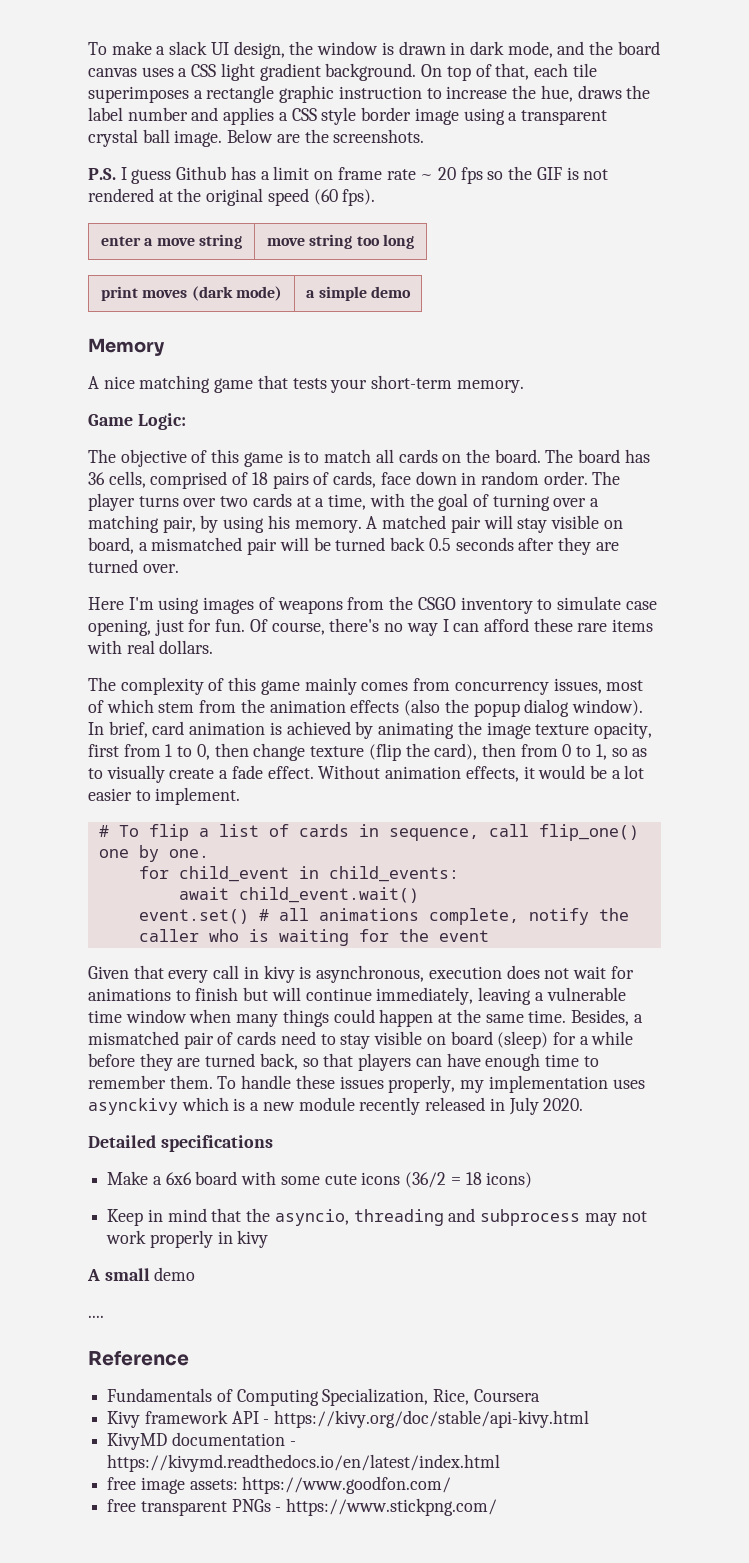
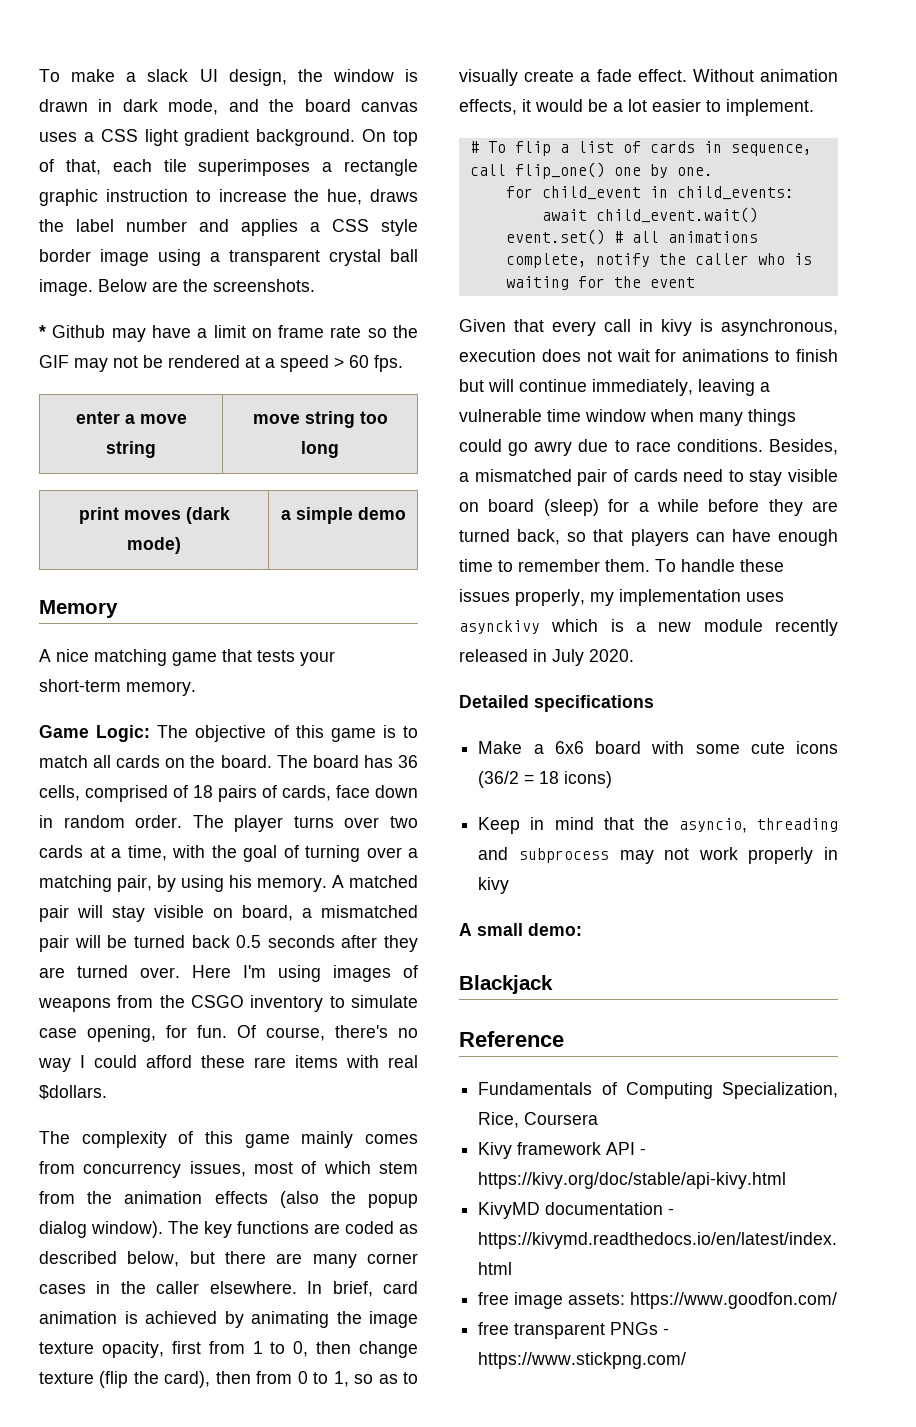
- P.S. I guess Github has a limit on frame rate ~ 20 fps so the GIF is not rendered at the original speed (60 fps).
+ * Github may have a limit on frame rate so the GIF may not be rendered at a speed > 60 fps.
- Game Logic:
- The objective of this game is to match all cards on the board.
+ Game Logic: The objective of this game is to match all cards on the board.
- A matched pair will stay visible on board, a mismatched pair will be turned back 0.5 seconds after they are turned over.
- Here I'm using images of weapons from the CSGO inventory to simulate case opening, just for fun.
+ A matched pair will stay visible on board, a mismatched pair will be turned back 0.5 seconds after they are turned over. Here I'm using images of weapons from the CSGO inventory to simulate case opening, for fun.
- Of course, there's no way I can afford these rare items with real dollars.
+ Of course, there's no way I could afford these rare items with real $dollars.
+ The key functions are coded as described below, but there are many corner cases in the caller elsewhere.
- Given that every call in kivy is asynchronous, execution does not wait for animations to finish but will continue immediately, leaving a vulnerable time window when many things could happen at the same time.
+ Given that every call in kivy is asynchronous, execution does not wait for animations to finish but will continue immediately, leaving a vulnerable time window when many things could go awry due to race conditions.
- A small demo
- ....
+ A small demo:
+ Blackjack

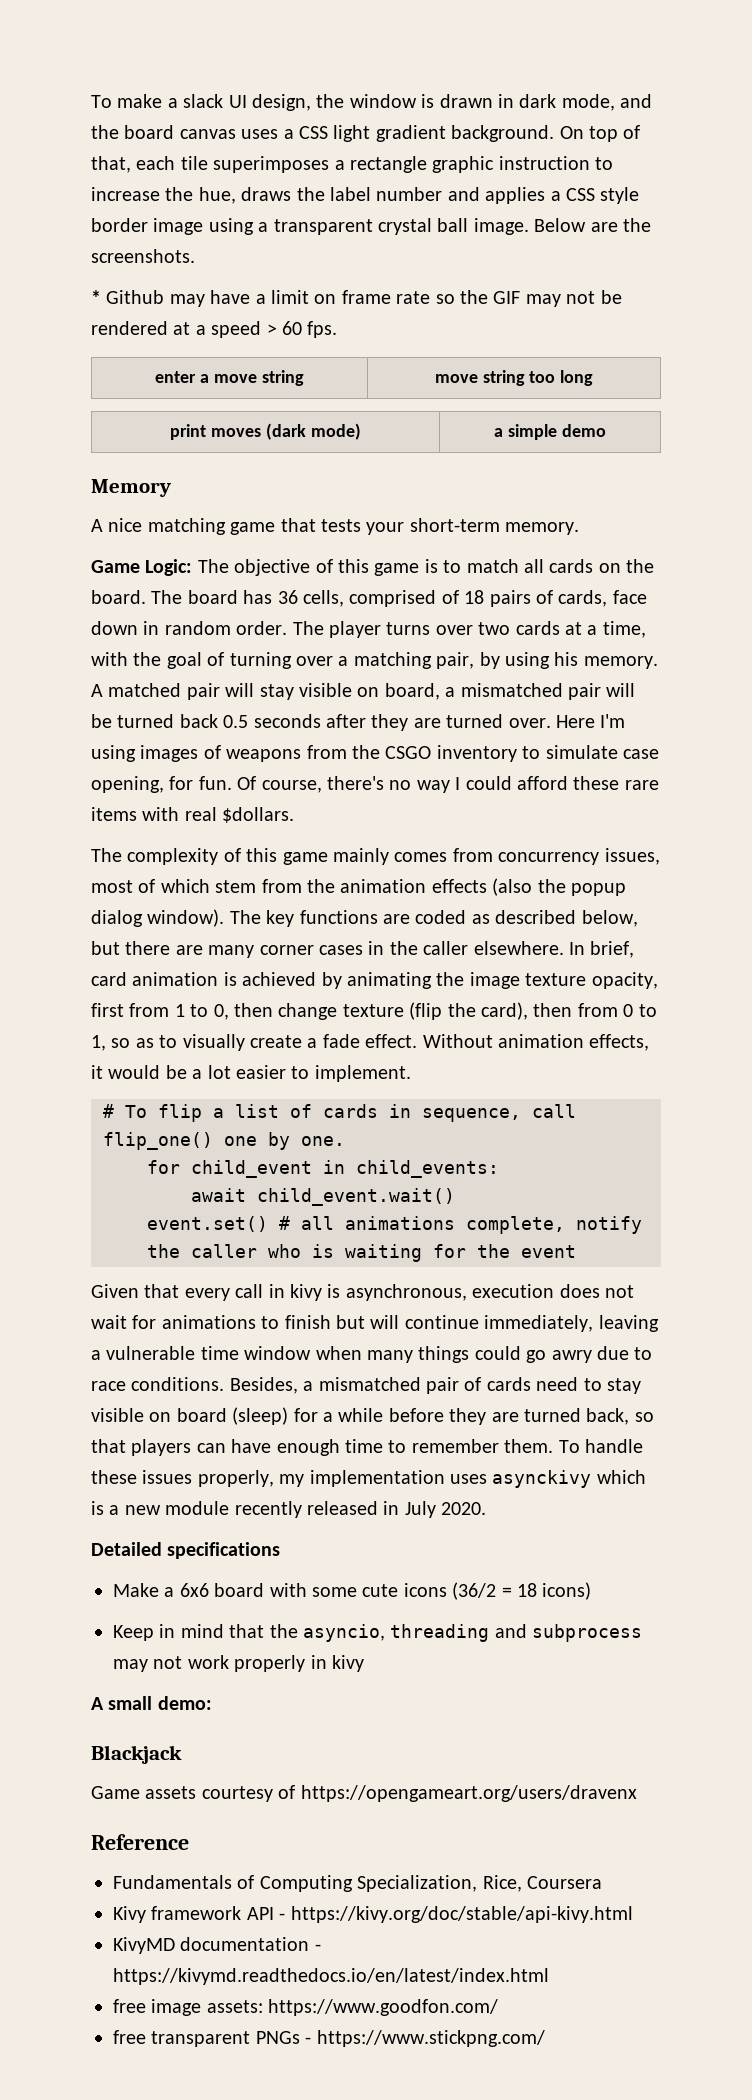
+ Game assets courtesy of https://opengameart.org/users/dravenx

